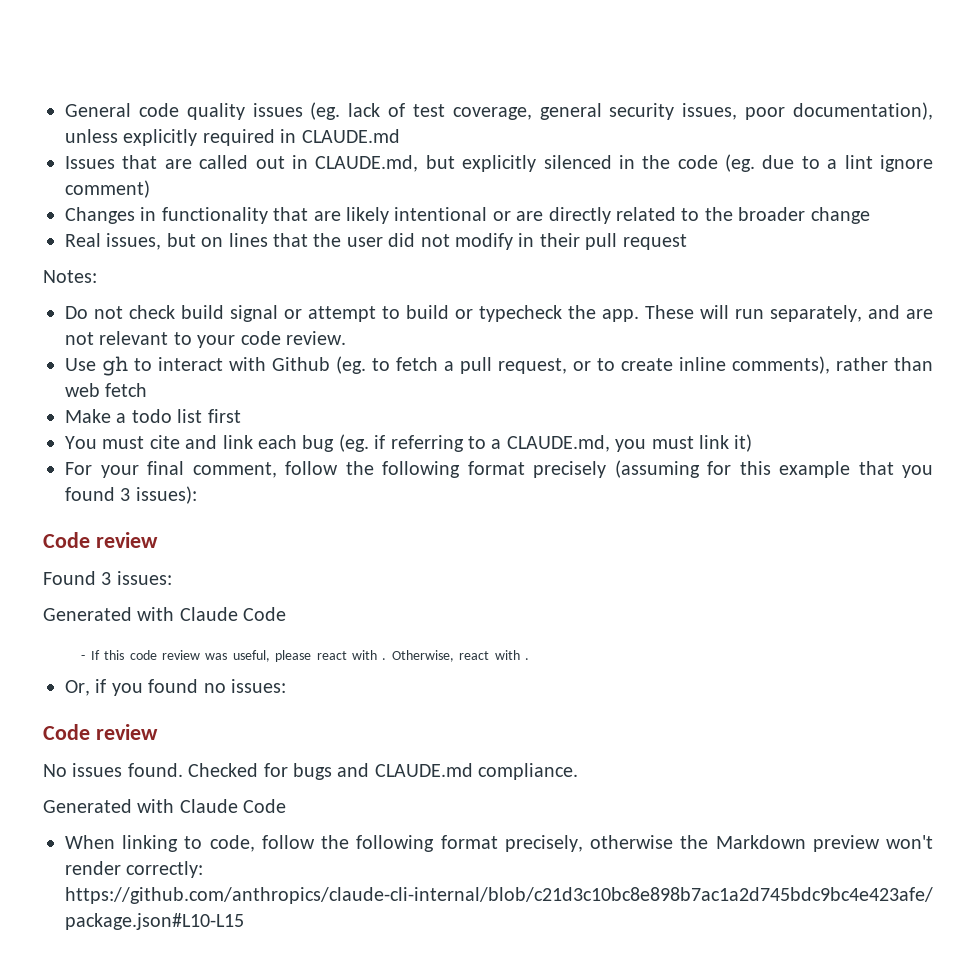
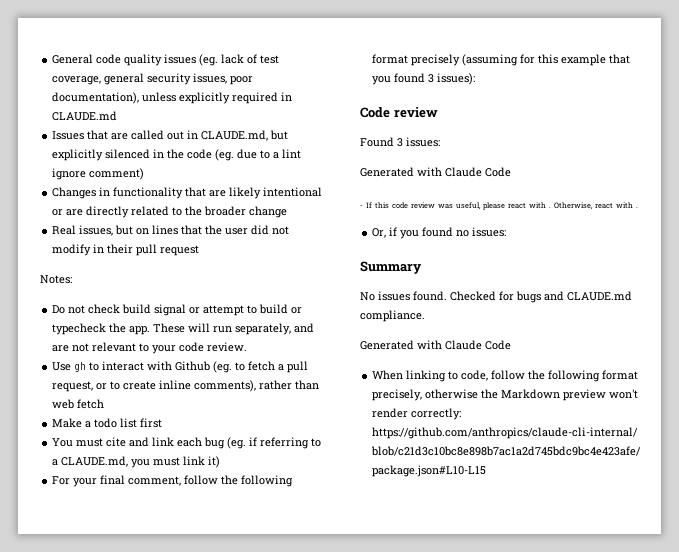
  Or, if you found no issues:
- Code review
+ Summary

